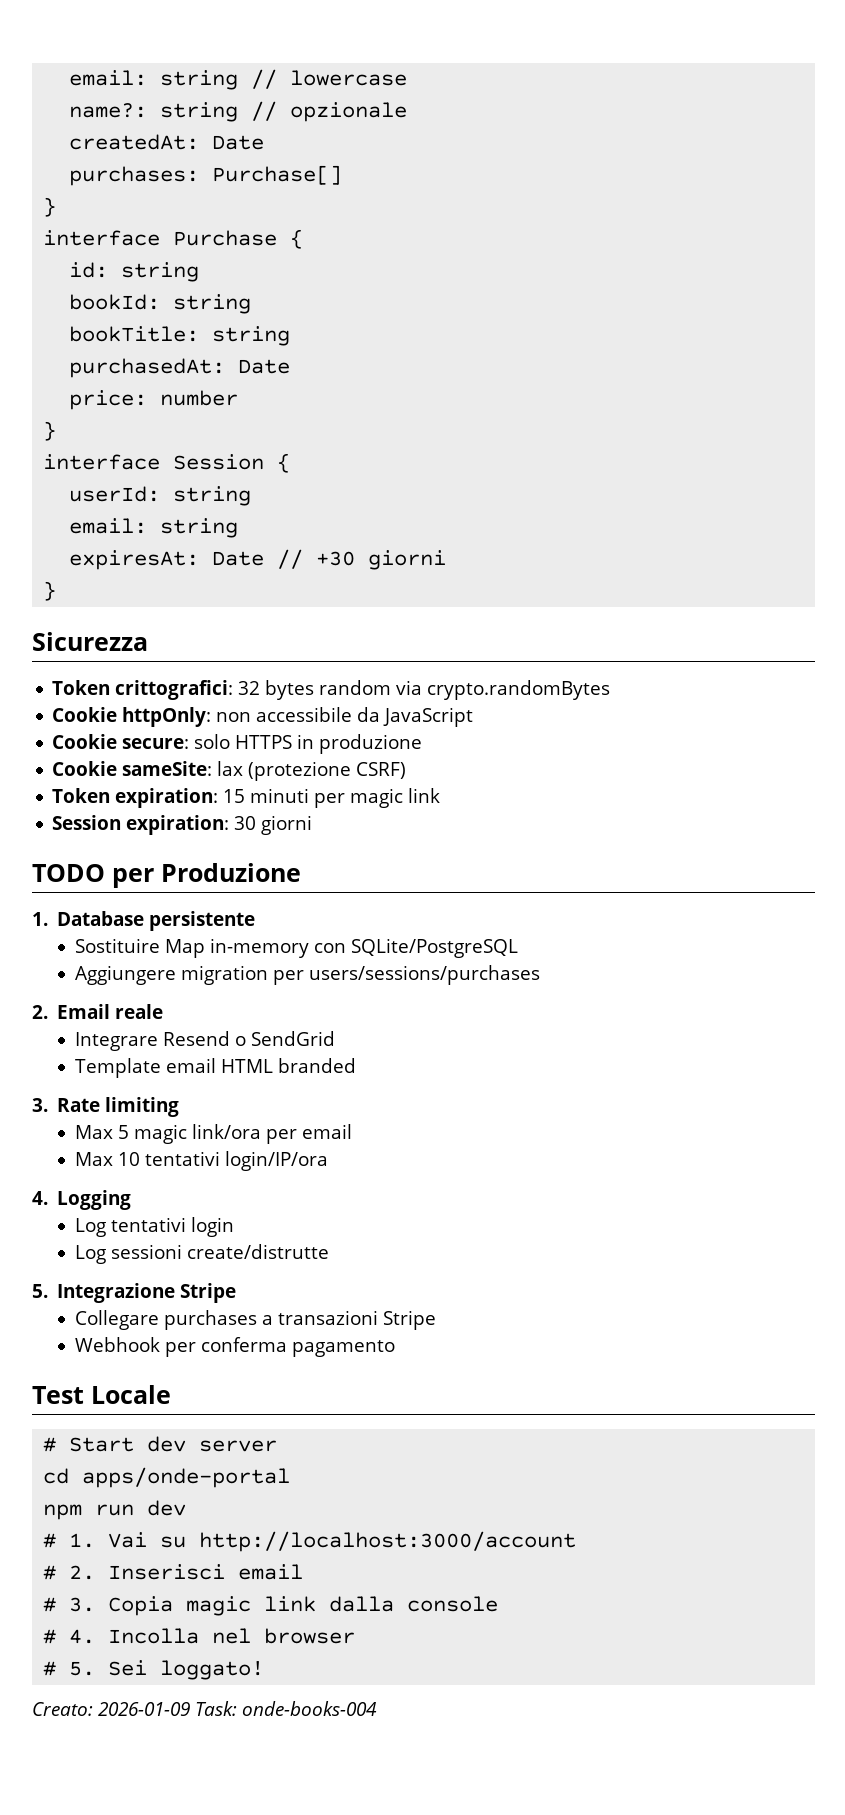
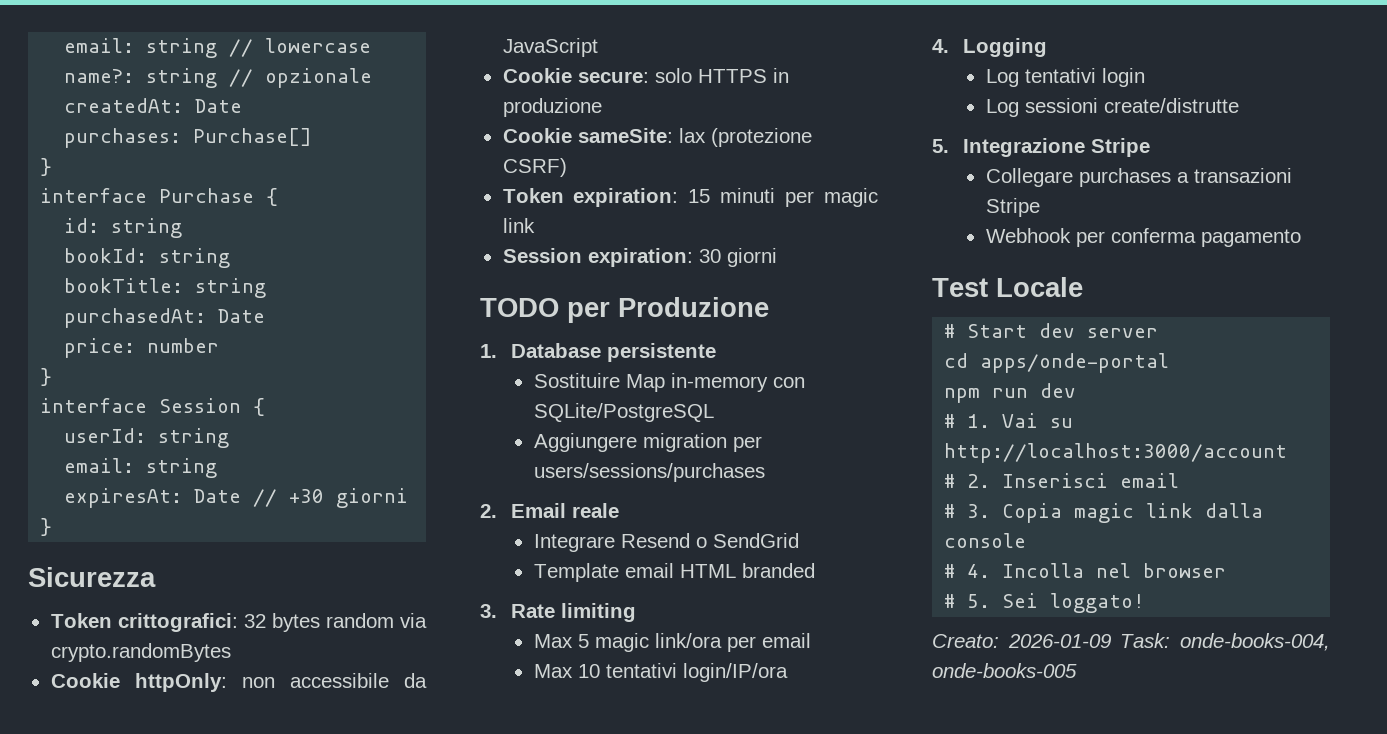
- Creato: 2026-01-09 Task: onde-books-004
+ Creato: 2026-01-09 Task: onde-books-004, onde-books-005

